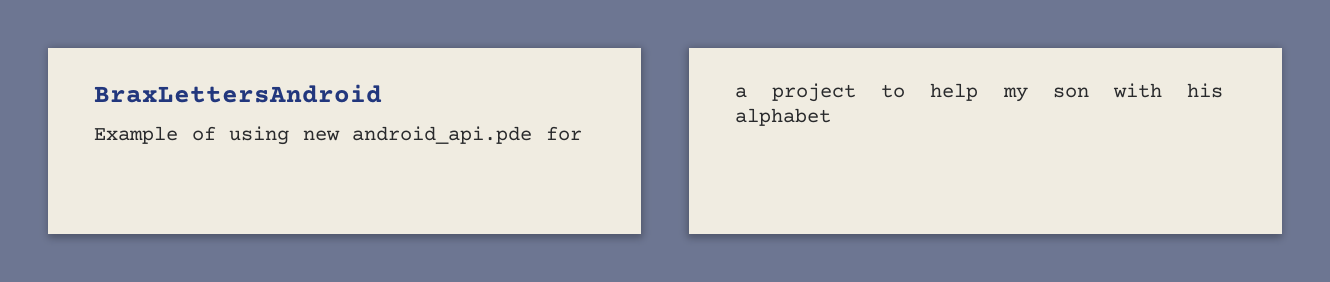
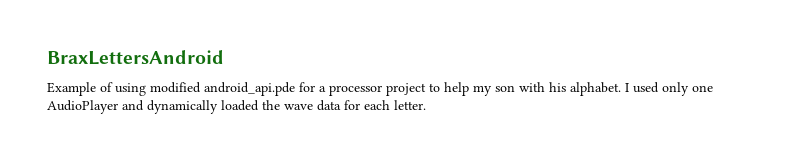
- Example of using new android_api.pde for a project to help my son with his alphabet
+ Example of using modified android_api.pde for a processor project to help my son with his alphabet. I used only one AudioPlayer and dynamically loaded the wave data for each letter.

